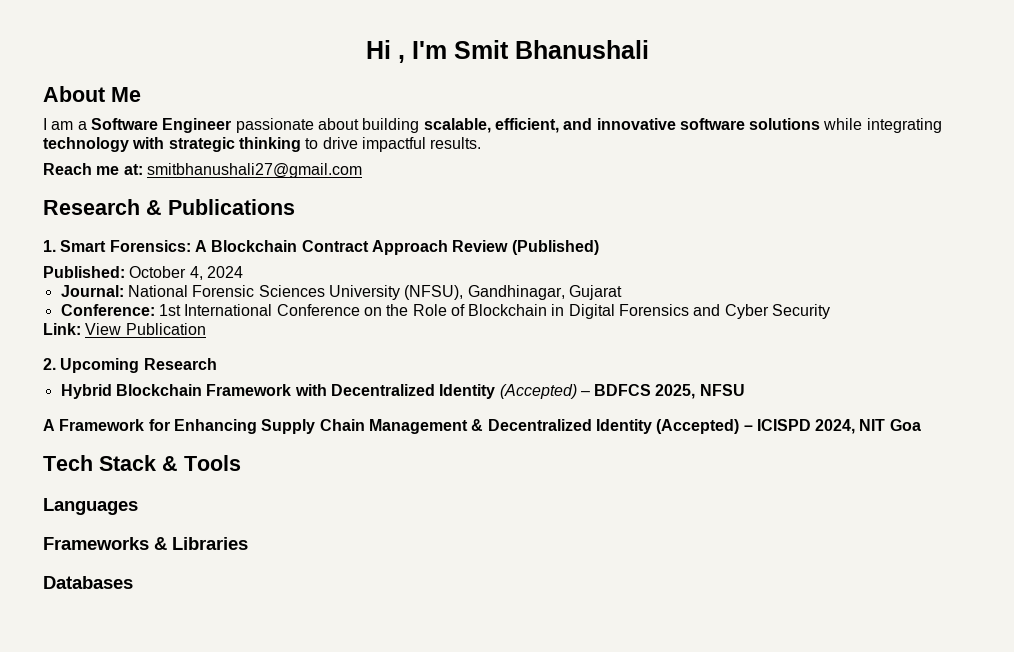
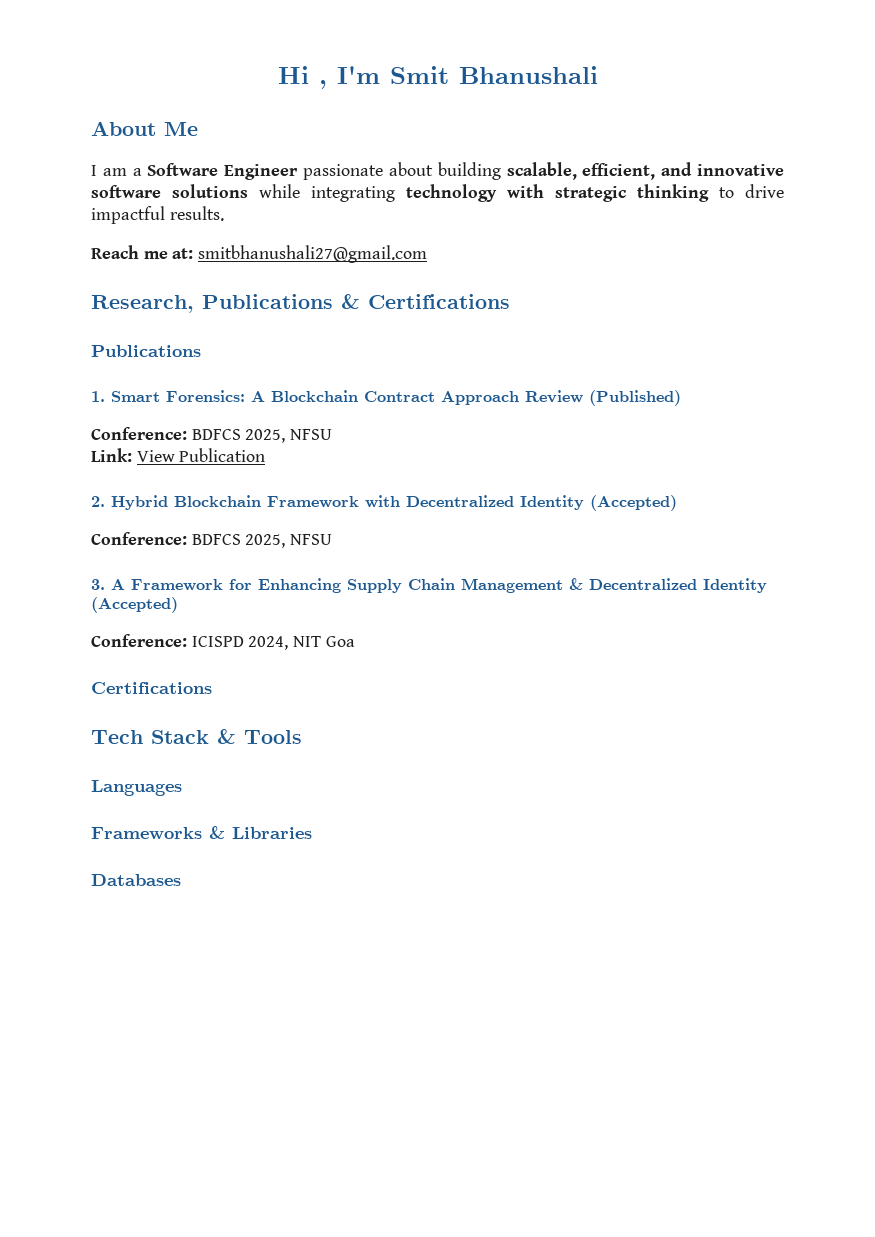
- Research & Publications
+ Research, Publications & Certifications
+ Publications
  1. Smart Forensics: A Blockchain Contract Approach Review (Published)
- Published: October 4, 2024
- Journal: National Forensic Sciences University (NFSU), Gandhinagar, Gujarat
- Conference: 1st International Conference on the Role of Blockchain in Digital Forensics and Cyber Security
+ Conference: BDFCS 2025, NFSU
- 2. Upcoming Research
- Hybrid Blockchain Framework with Decentralized Identity (Accepted) – BDFCS 2025, NFSU
- A Framework for Enhancing Supply Chain Management & Decentralized Identity (Accepted) – ICISPD 2024, NIT Goa
+ 2. Hybrid Blockchain Framework with Decentralized Identity (Accepted)
+ Conference: BDFCS 2025, NFSU
+ 3. A Framework for Enhancing Supply Chain Management & Decentralized Identity (Accepted)
+ Conference: ICISPD 2024, NIT Goa
+ Certifications

